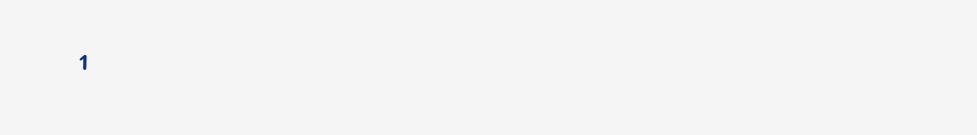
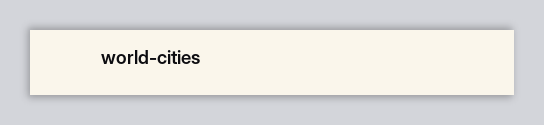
- 1
+ world-cities

